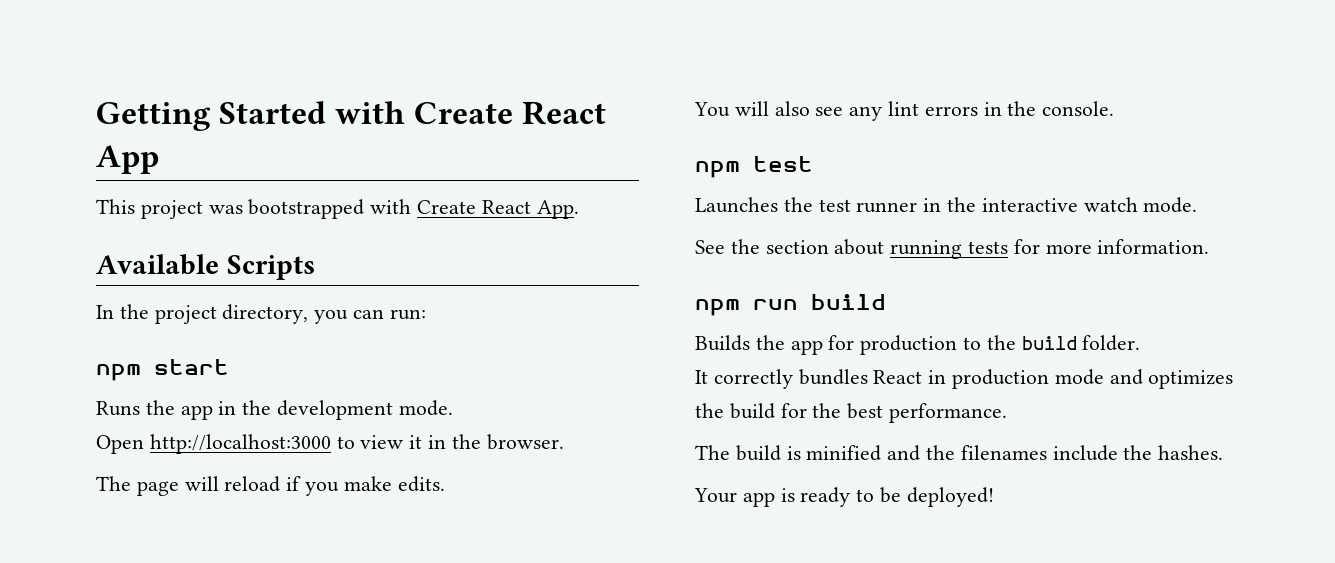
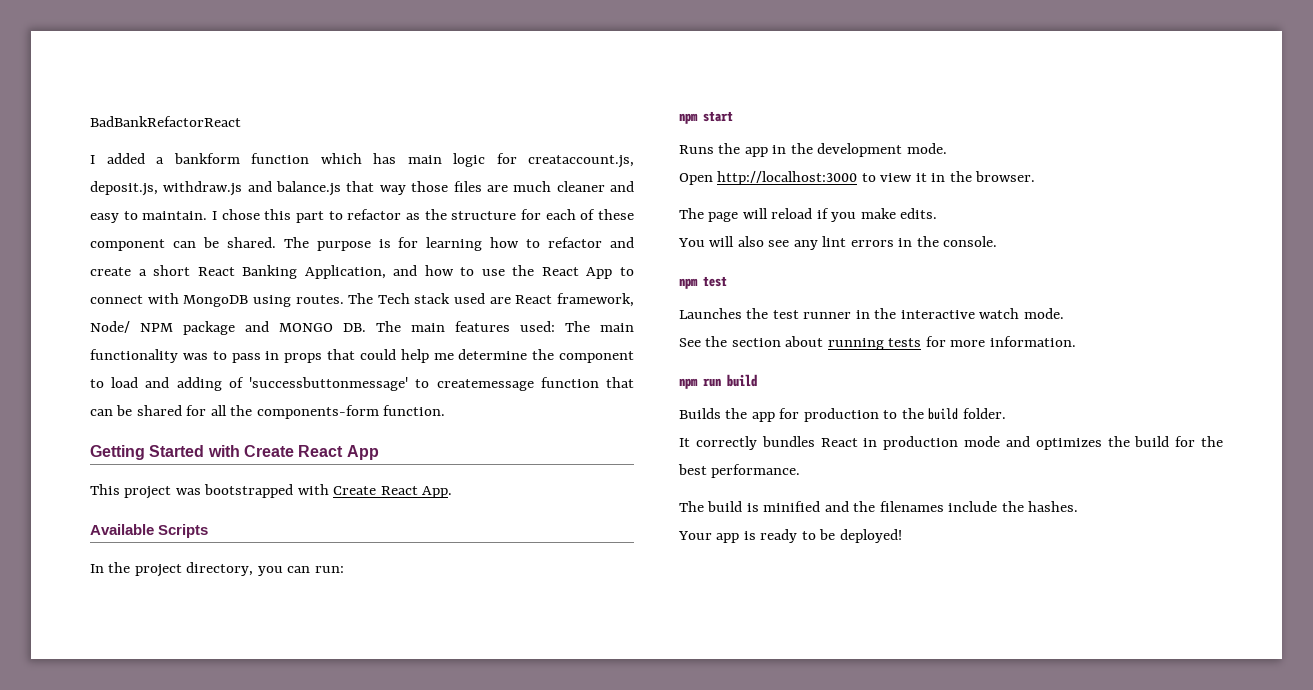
+ BadBankRefactorReact
+ I added a bankform function which has main logic for creataccount.js, deposit.js, withdraw.js and balance.js that way those files are much cleaner and easy to maintain. I chose this part to refactor as the structure for each of these component can be shared. The purpose is for learning how to refactor and create a short React Banking Application, and how to use the React App to connect with MongoDB using routes. The Tech stack used are React framework, Node/ NPM package and MONGO DB. The main features used: The main functionality was to pass in props that could help me determine the component to load and adding of 'successbuttonmessage' to createmessage function that can be shared for all the components-form function.

